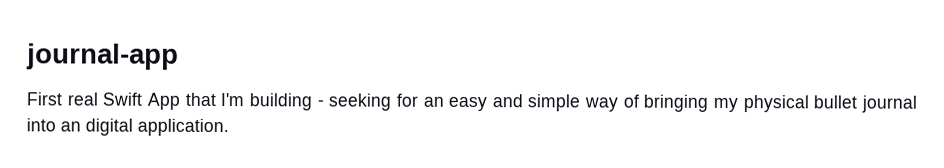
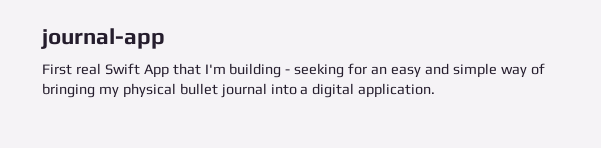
- First real Swift App that I'm building - seeking for an easy and simple way of bringing my physical bullet journal into an digital application.
+ First real Swift App that I'm building - seeking for an easy and simple way of bringing my physical bullet journal into a digital application.

